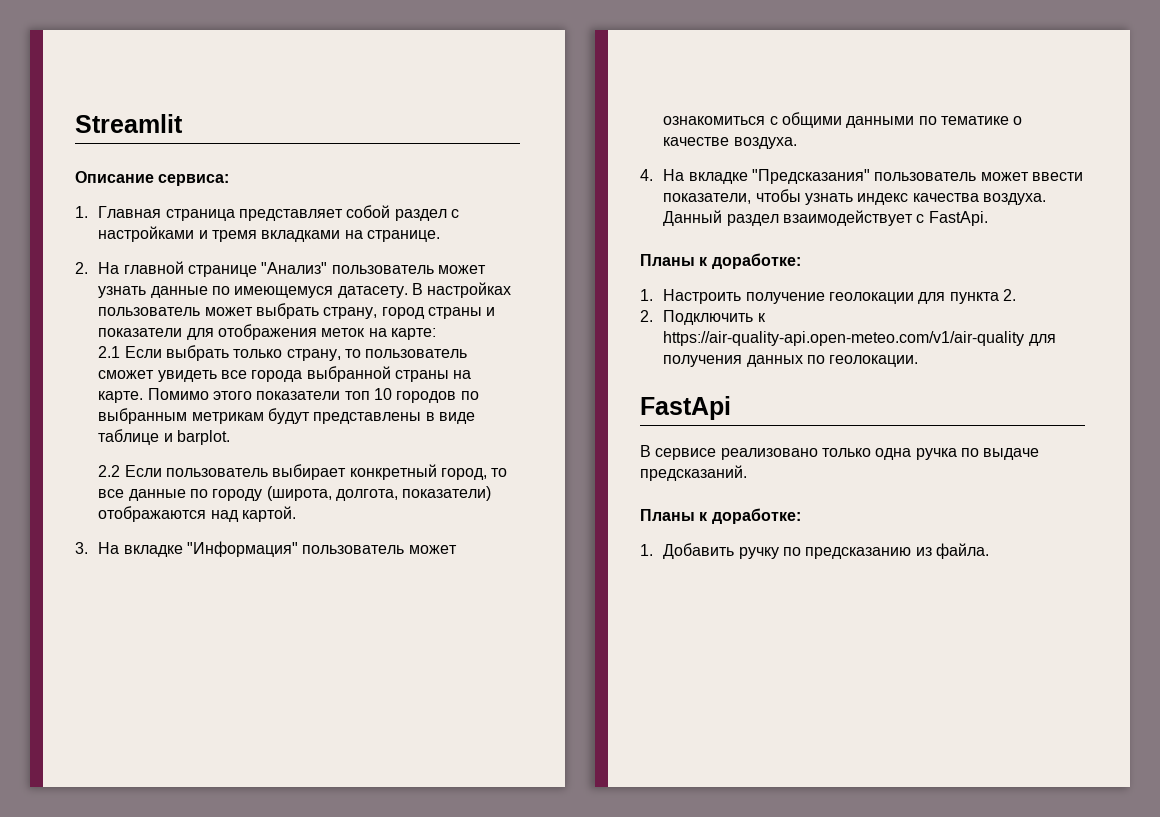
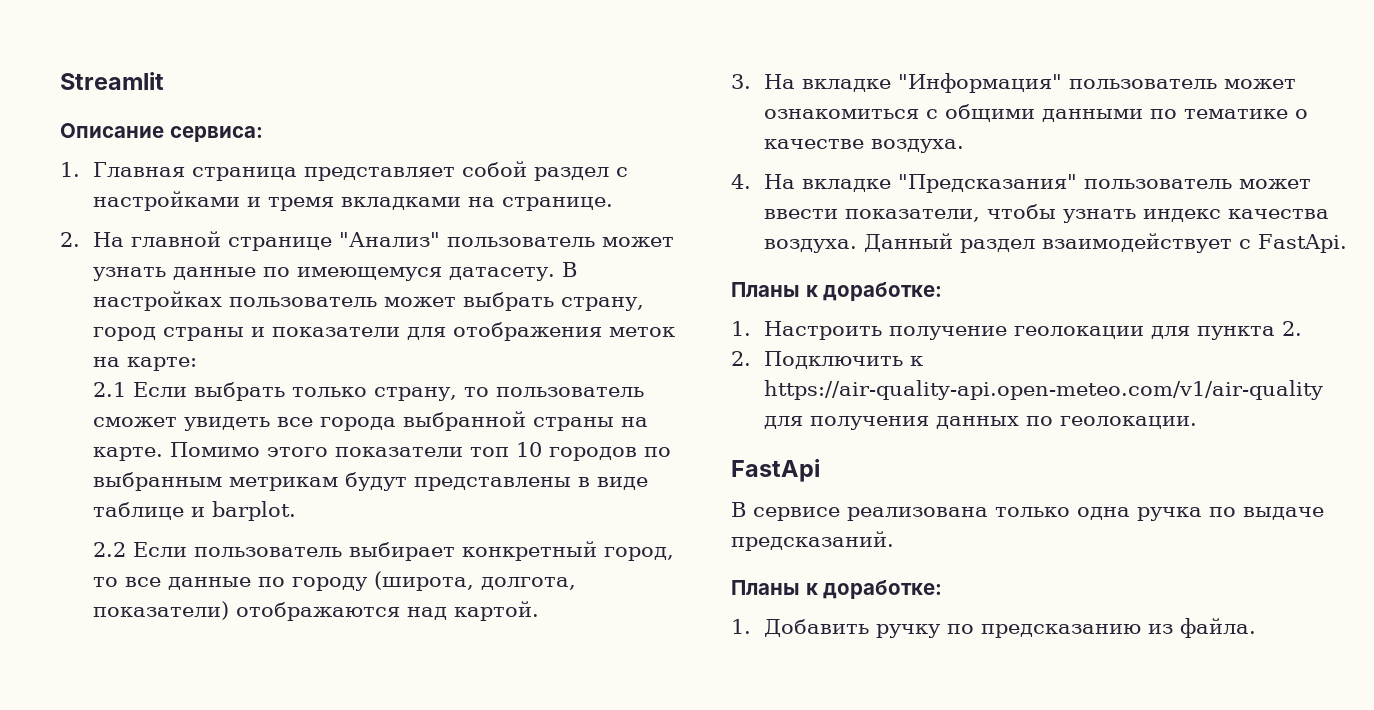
- В сервисе реализовано только одна ручка по выдаче предсказаний.
+ В сервисе реализована только одна ручка по выдаче предсказаний.

